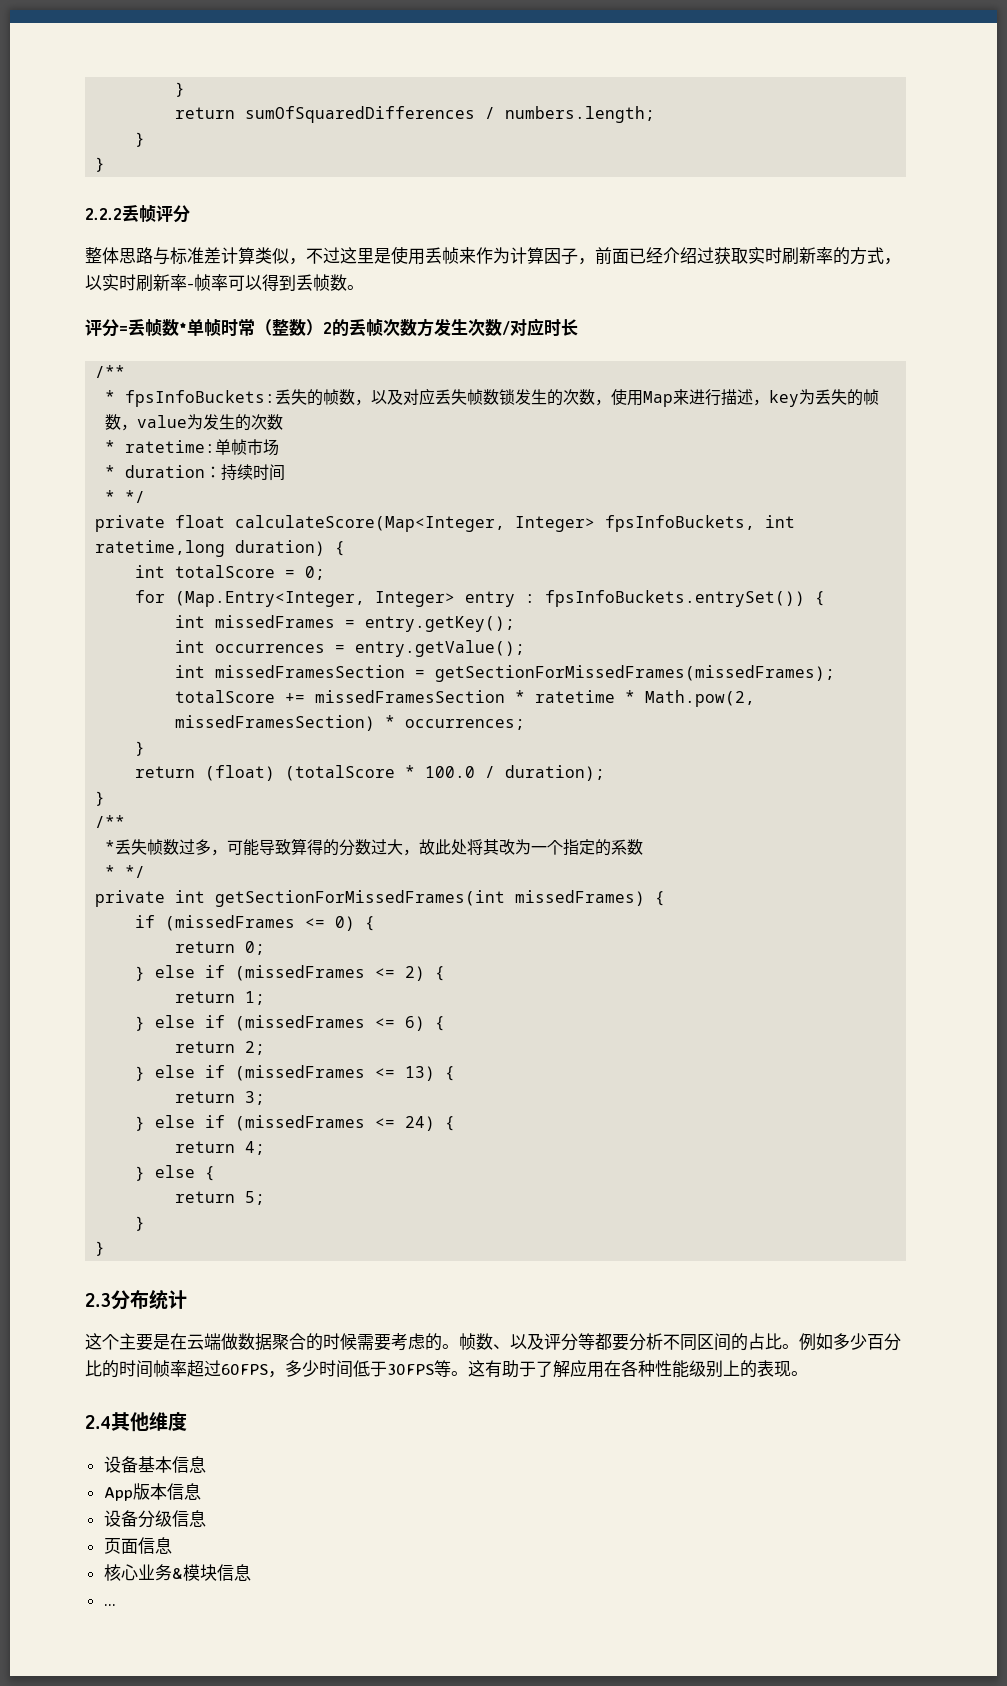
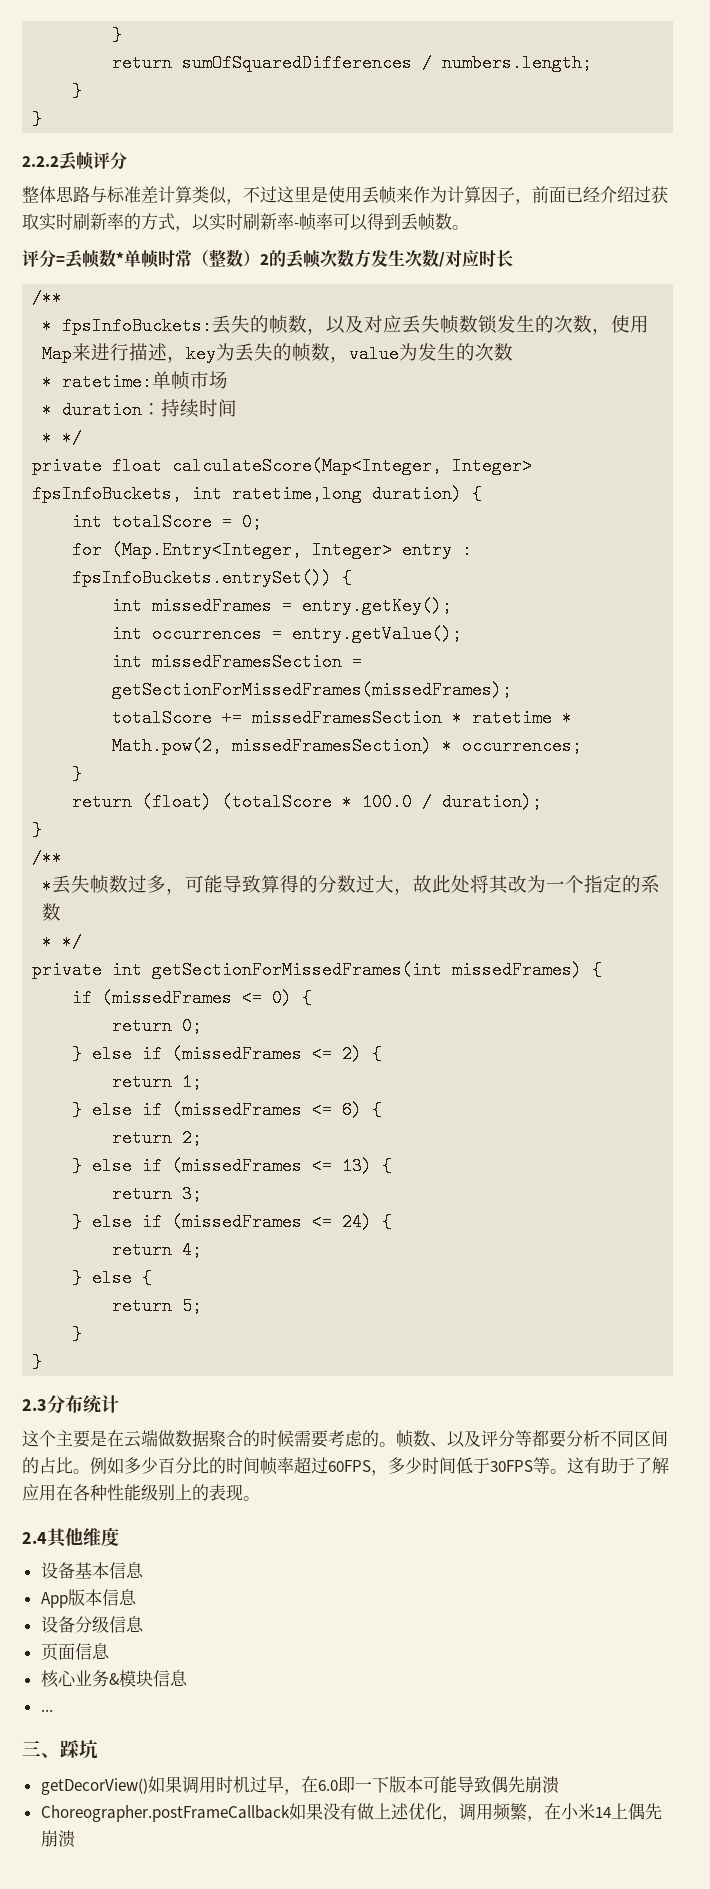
+ 三、踩坑
+ getDecorView()如果调用时机过早，在6.0即一下版本可能导致偶先崩溃
+ Choreographer.postFrameCallback如果没有做上述优化，调用频繁，在小米14上偶先崩溃

